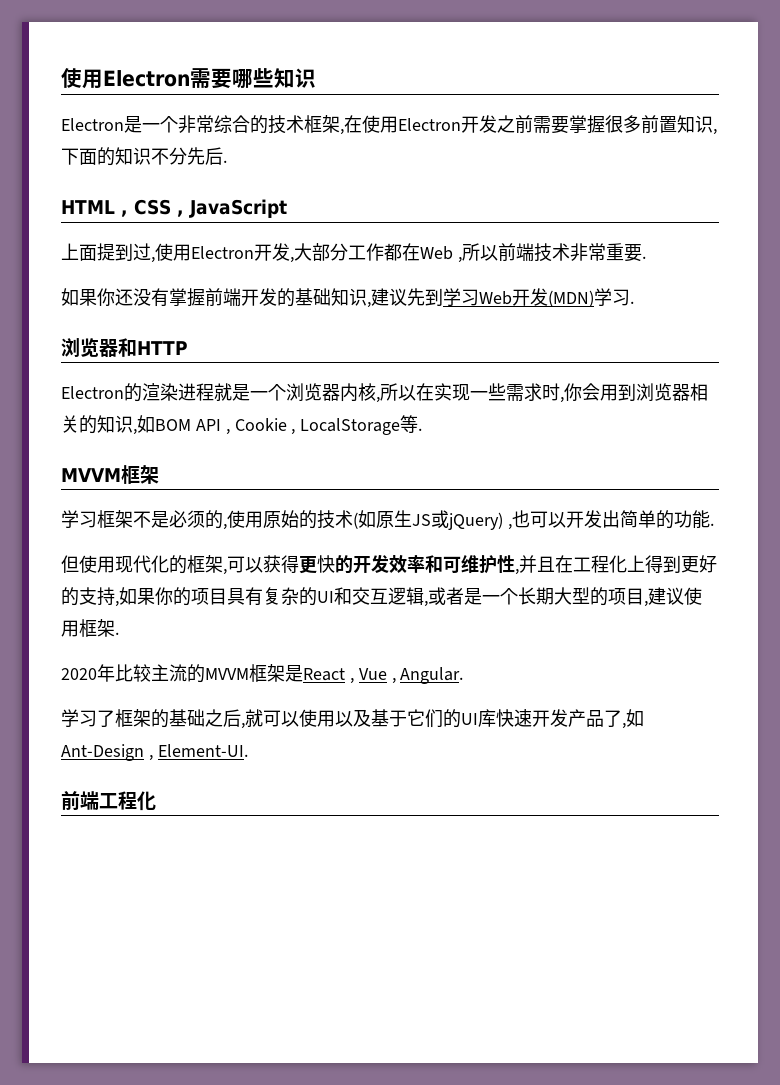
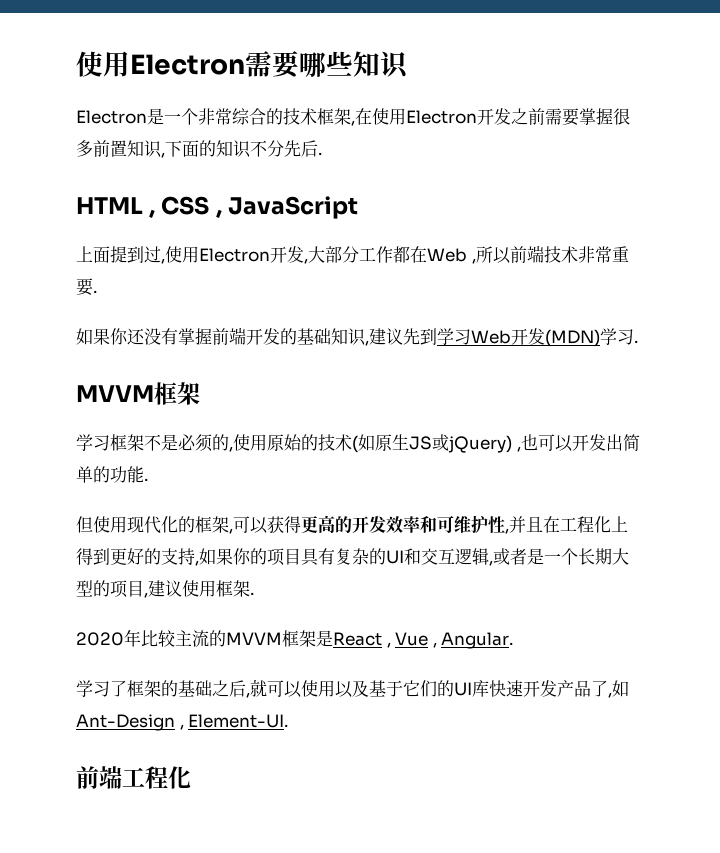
- 浏览器和HTTP
- Electron的渲染进程就是一个浏览器内核,所以在实现一些需求时,你会用到浏览器相关的知识,如BOM API , Cookie , LocalStorage等.
- 但使用现代化的框架,可以获得更快的开发效率和可维护性,并且在工程化上得到更好的支持,如果你的项目具有复杂的UI和交互逻辑,或者是一个长期大型的项目,建议使用框架.
+ 但使用现代化的框架,可以获得更高的开发效率和可维护性,并且在工程化上得到更好的支持,如果你的项目具有复杂的UI和交互逻辑,或者是一个长期大型的项目,建议使用框架.

